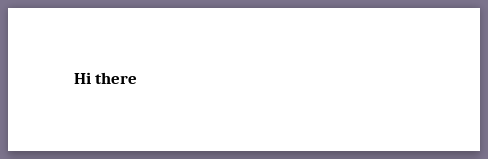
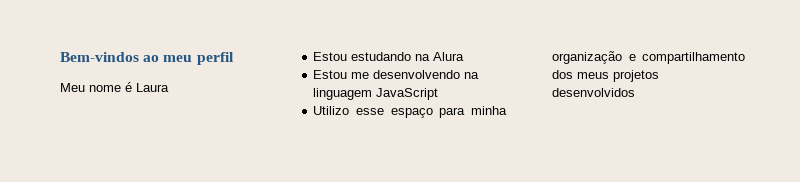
- Hi there
+ Bem-vindos ao meu perfil
+ Meu nome é Laura
+ Estou estudando na Alura
+ Estou me desenvolvendo na linguagem JavaScript
+ Utilizo esse espaço para minha organização e compartilhamento dos meus projetos desenvolvidos

